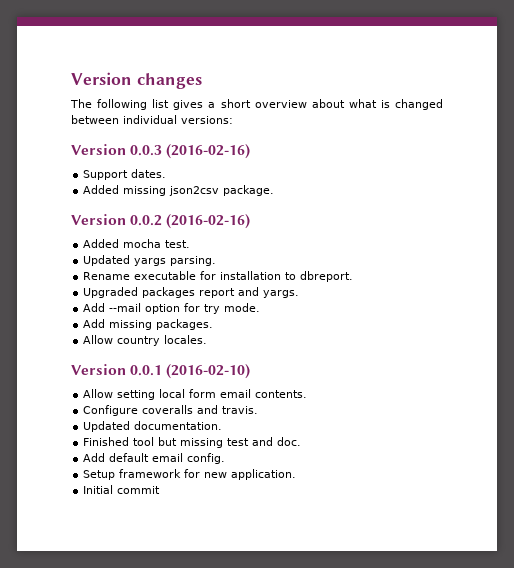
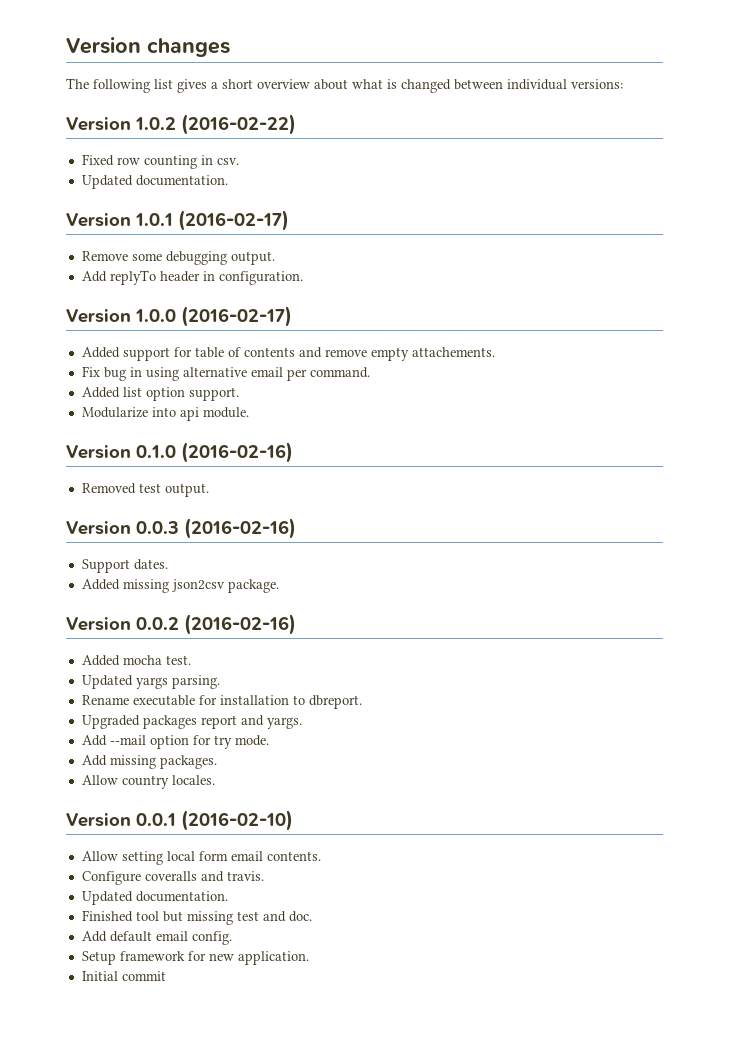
+ Version 1.0.2 (2016-02-22)
+ Fixed row counting in csv.
+ Updated documentation.
+ Version 1.0.1 (2016-02-17)
+ Remove some debugging output.
+ Add replyTo header in configuration.
+ Version 1.0.0 (2016-02-17)
+ Added support for table of contents and remove empty attachements.
+ Fix bug in using alternative email per command.
+ Added list option support.
+ Modularize into api module.
+ Version 0.1.0 (2016-02-16)
+ Removed test output.

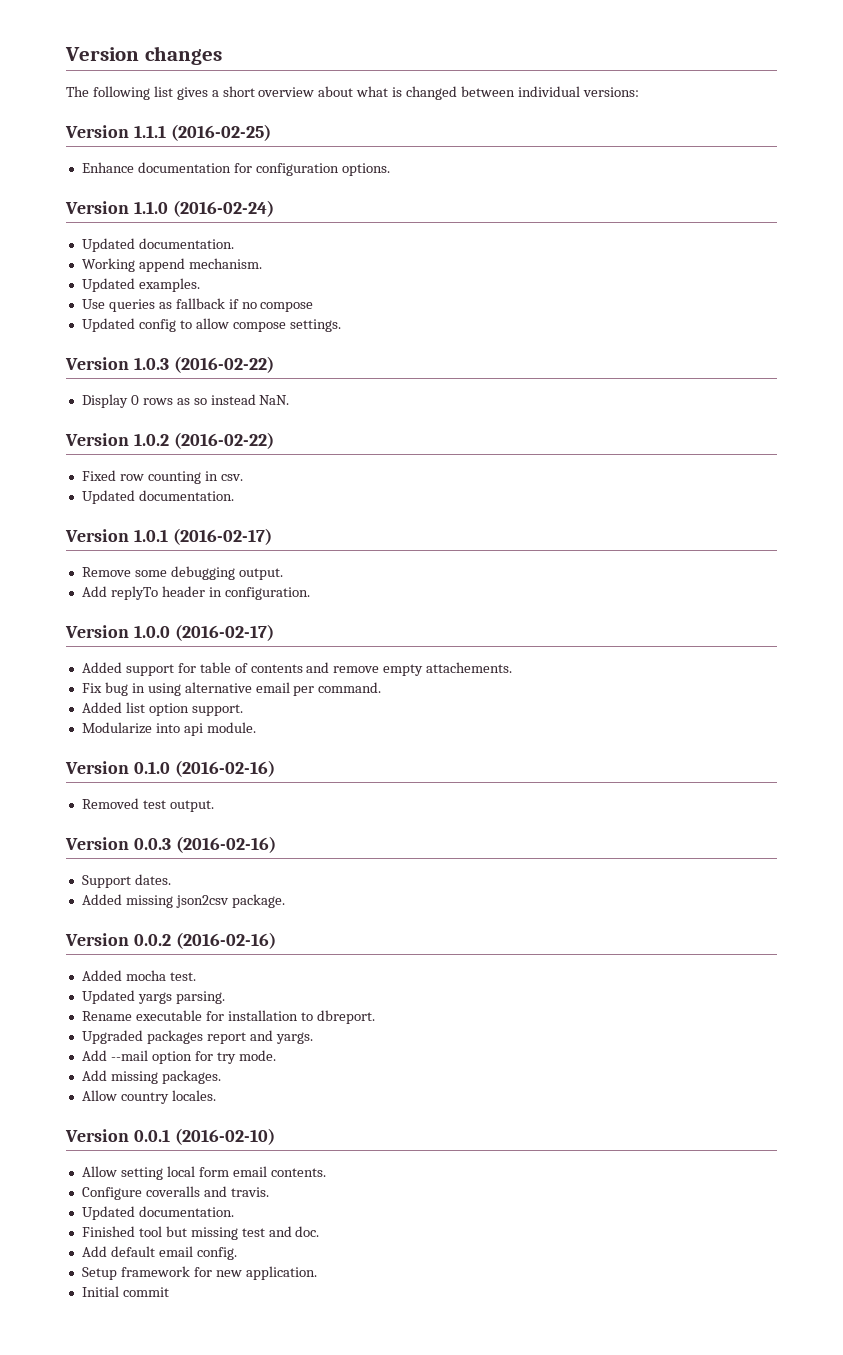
+ Version 1.1.1 (2016-02-25)
+ Enhance documentation for configuration options.
+ Version 1.1.0 (2016-02-24)
+ Updated documentation.
+ Working append mechanism.
+ Updated examples.
+ Use queries as fallback if no compose
+ Updated config to allow compose settings.
+ Version 1.0.3 (2016-02-22)
+ Display 0 rows as so instead NaN.

